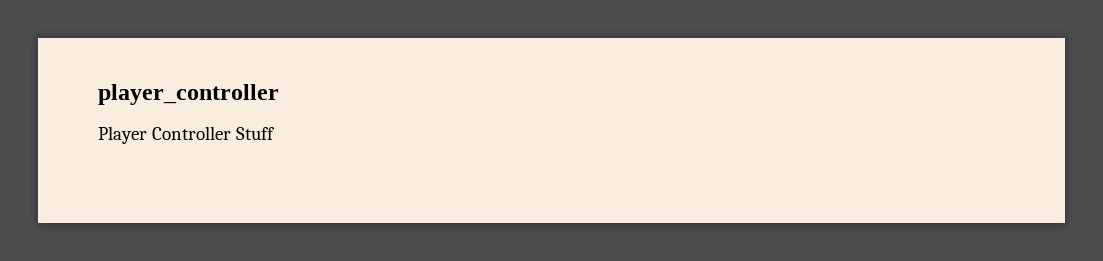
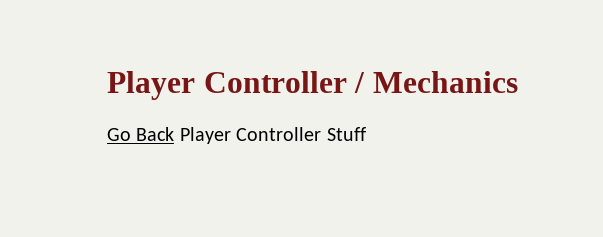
- player_controller
- Player Controller Stuff
+ Player Controller / Mechanics
+ Go Back Player Controller Stuff

